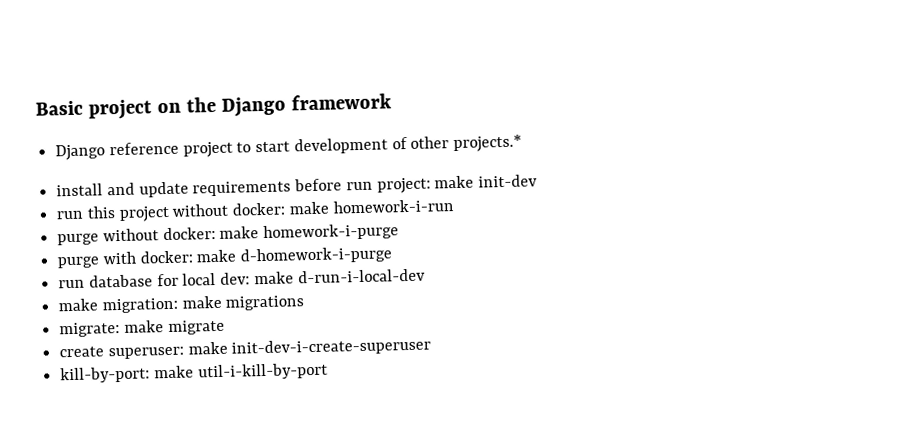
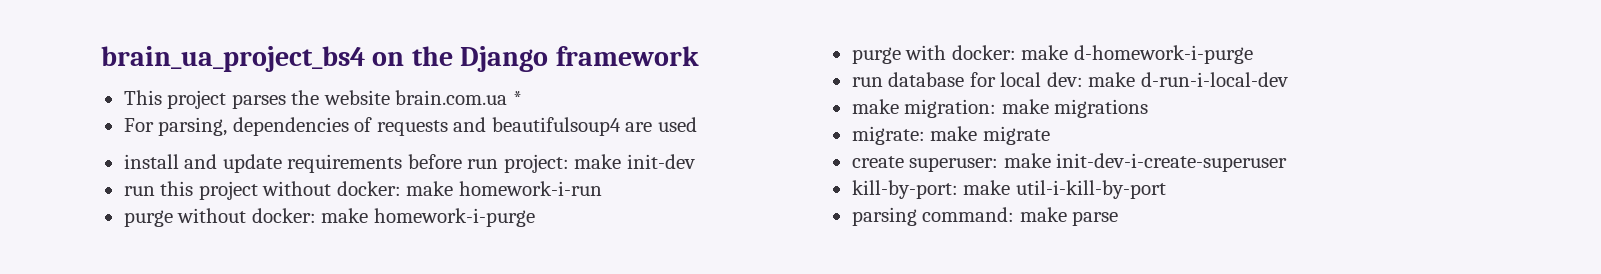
- Basic project on the Django framework
+ brain_ua_project_bs4 on the Django framework
- Django reference project to start development of other projects.*
+ This project parses the website brain.com.ua *
+ For parsing, dependencies of requests and beautifulsoup4 are used
+ parsing command: make parse

